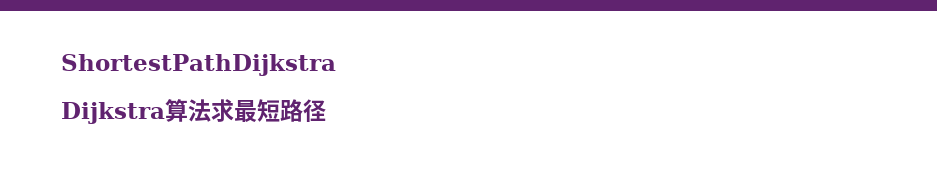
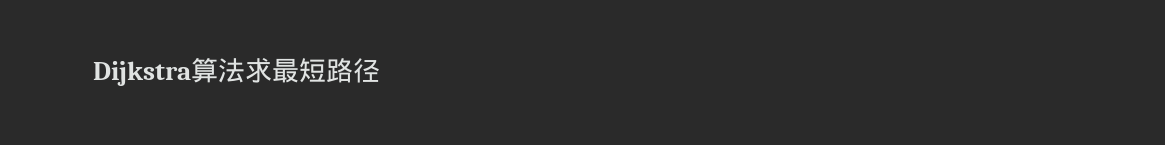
- ShortestPathDijkstra

